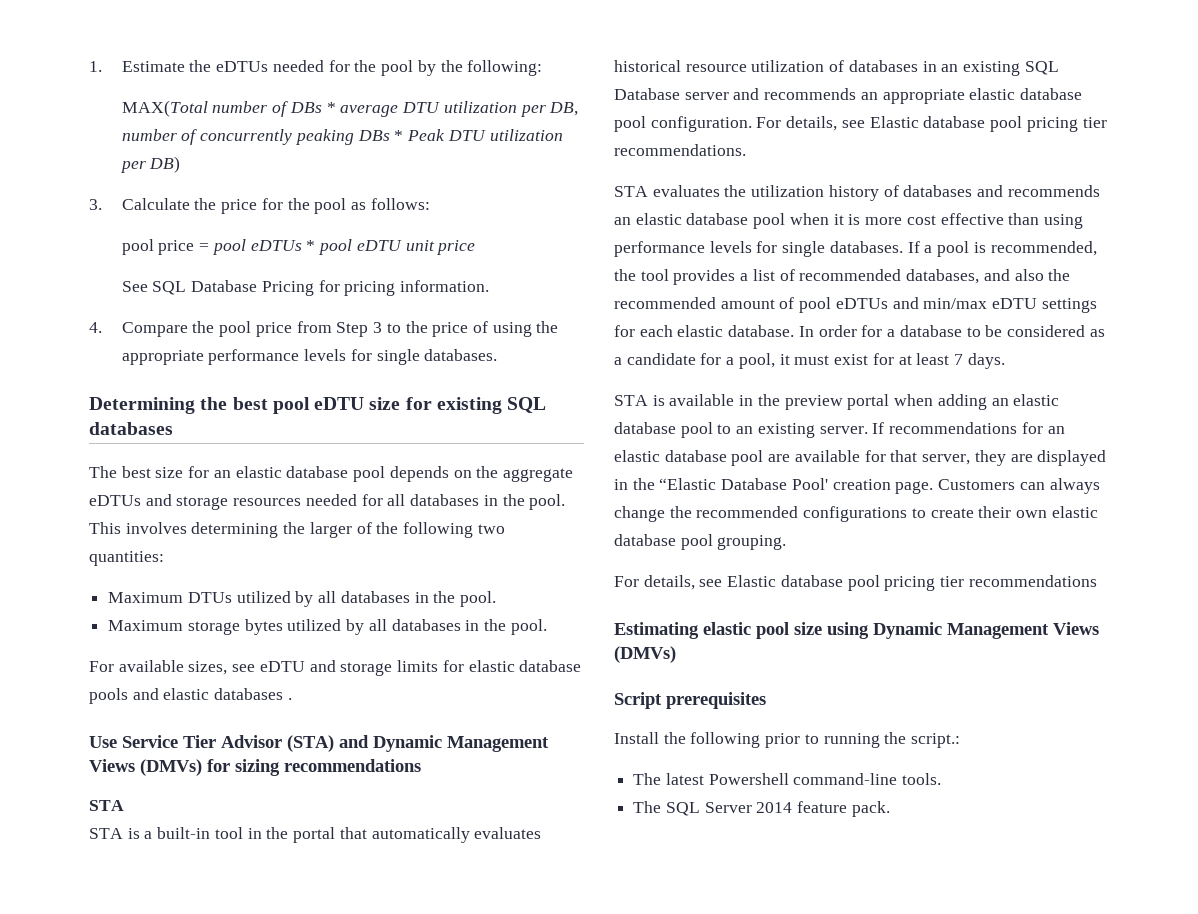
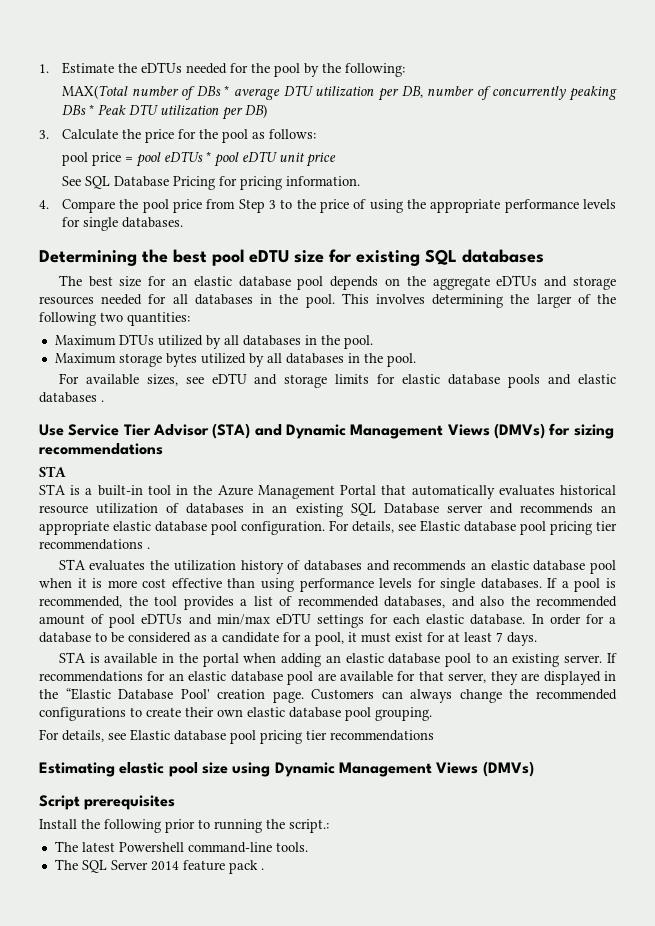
- STA is a built-in tool in the portal that automatically evaluates historical resource utilization of databases in an existing SQL Database server and recommends an appropriate elastic database pool configuration.
+ STA is a built-in tool in the Azure Management Portal that automatically evaluates historical resource utilization of databases in an existing SQL Database server and recommends an appropriate elastic database pool configuration.
- For details, see Elastic database pool pricing tier recommendations.
+ For details, see Elastic database pool pricing tier recommendations .
- STA is available in the preview portal when adding an elastic database pool to an existing server.
+ STA is available in the portal when adding an elastic database pool to an existing server.
- The SQL Server 2014 feature pack.
+ The SQL Server 2014 feature pack .

